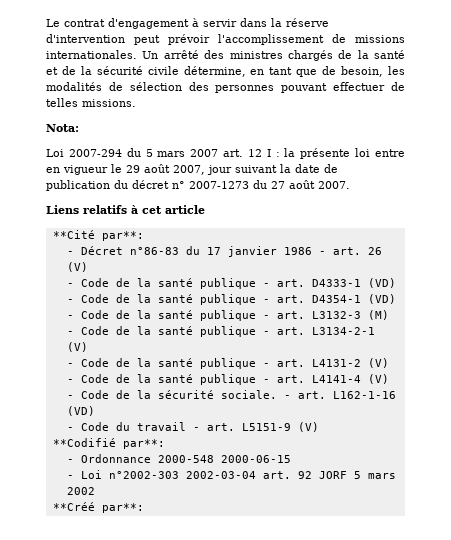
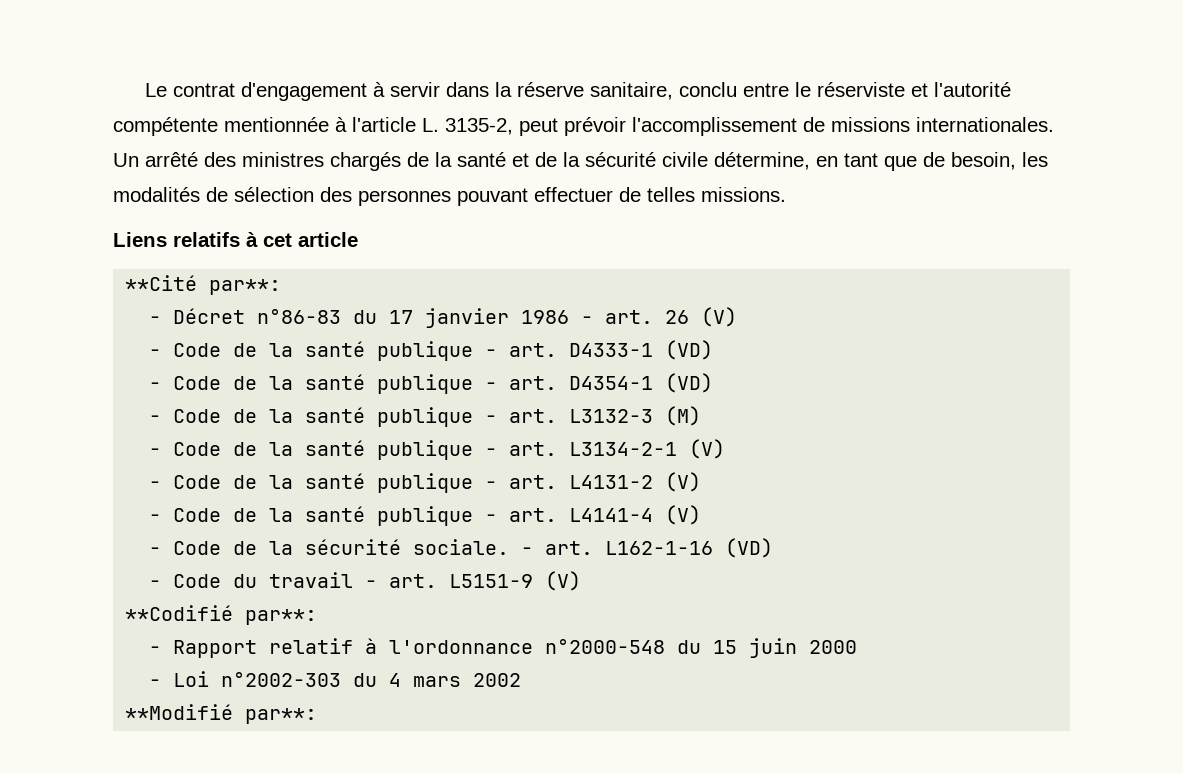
- Le contrat d'engagement à servir dans la réserve d'intervention peut prévoir l'accomplissement de missions internationales.
+ Le contrat d'engagement à servir dans la réserve sanitaire, conclu entre le réserviste et l'autorité compétente mentionnée à l'article L. 3135-2, peut prévoir l'accomplissement de missions internationales.
- Nota:
- Loi 2007-294 du 5 mars 2007 art. 12 I : la présente loi entre en vigueur le 29 août 2007, jour suivant la date de publication du décret n° 2007-1273 du 27 août 2007.
- - Ordonnance 2000-548 2000-06-15
- - Loi n°2002-303 2002-03-04 art. 92 JORF 5 mars 2002
+ - Rapport relatif à l'ordonnance n°2000-548 du 15 juin 2000
+ - Loi n°2002-303 du 4 mars 2002
- **Créé par**:
+ **Modifié par**:

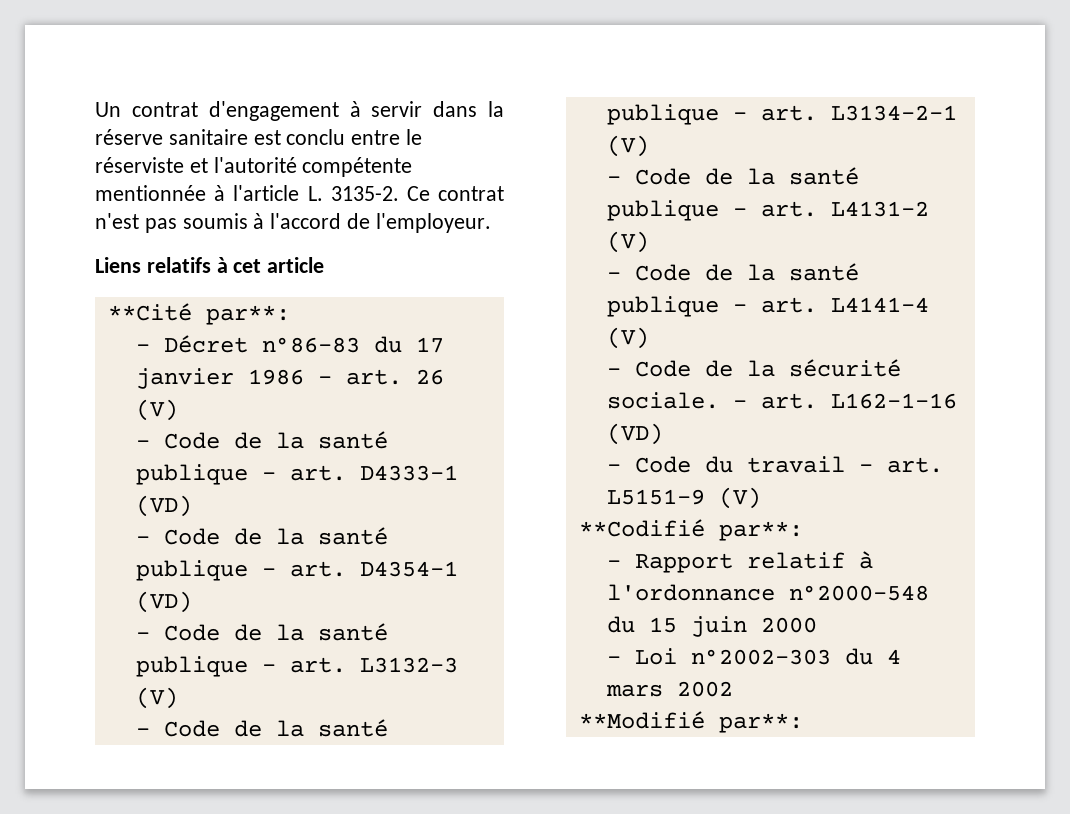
- Le contrat d'engagement à servir dans la réserve sanitaire, conclu entre le réserviste et l'autorité compétente mentionnée à l'article L. 3135-2, peut prévoir l'accomplissement de missions internationales. Un arrêté des ministres chargés de la santé et de la sécurité civile détermine, en tant que de besoin, les modalités de sélection des personnes pouvant effectuer de telles missions.
+ Un contrat d'engagement à servir dans la réserve sanitaire est conclu entre le réserviste et l'autorité compétente mentionnée à l'article L. 3135-2. Ce contrat n'est pas soumis à l'accord de l'employeur.
- - Code de la santé publique - art. L3132-3 (M)
+ - Code de la santé publique - art. L3132-3 (V)

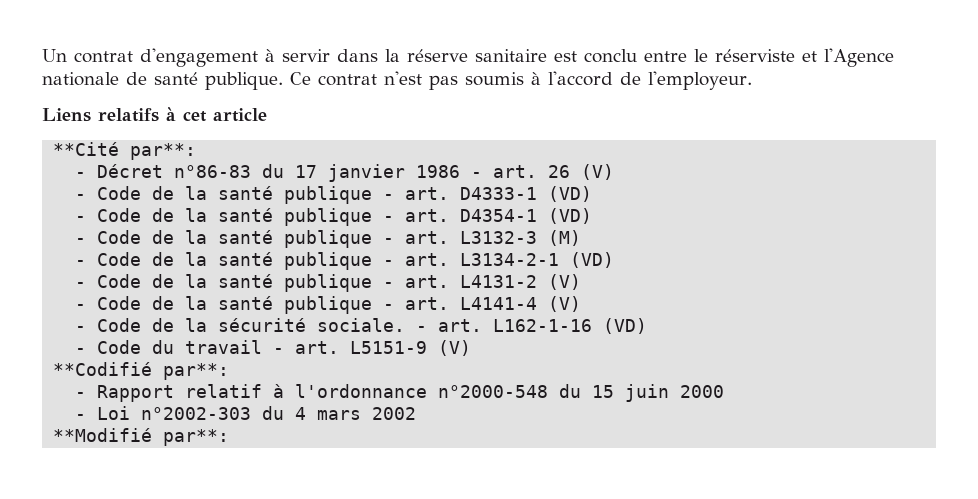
- Un contrat d'engagement à servir dans la réserve sanitaire est conclu entre le réserviste et l'autorité compétente mentionnée à l'article L. 3135-2.
+ Un contrat d'engagement à servir dans la réserve sanitaire est conclu entre le réserviste et l'Agence nationale de santé publique.
- - Code de la santé publique - art. L3132-3 (V)
+ - Code de la santé publique - art. L3132-3 (M)
- - Code de la santé publique - art. L3134-2-1 (V)
+ - Code de la santé publique - art. L3134-2-1 (VD)

